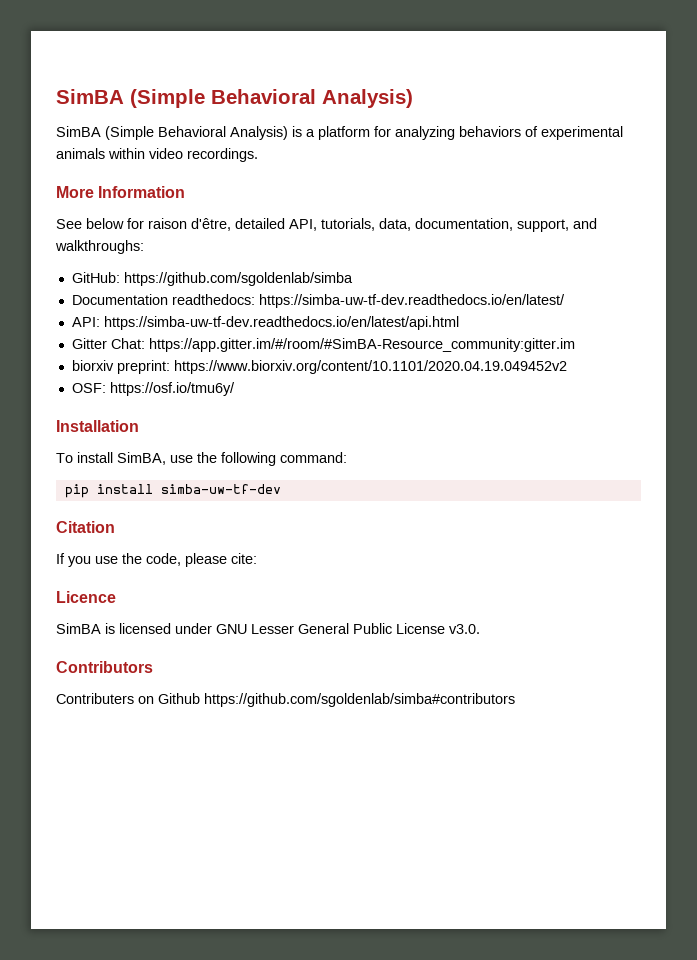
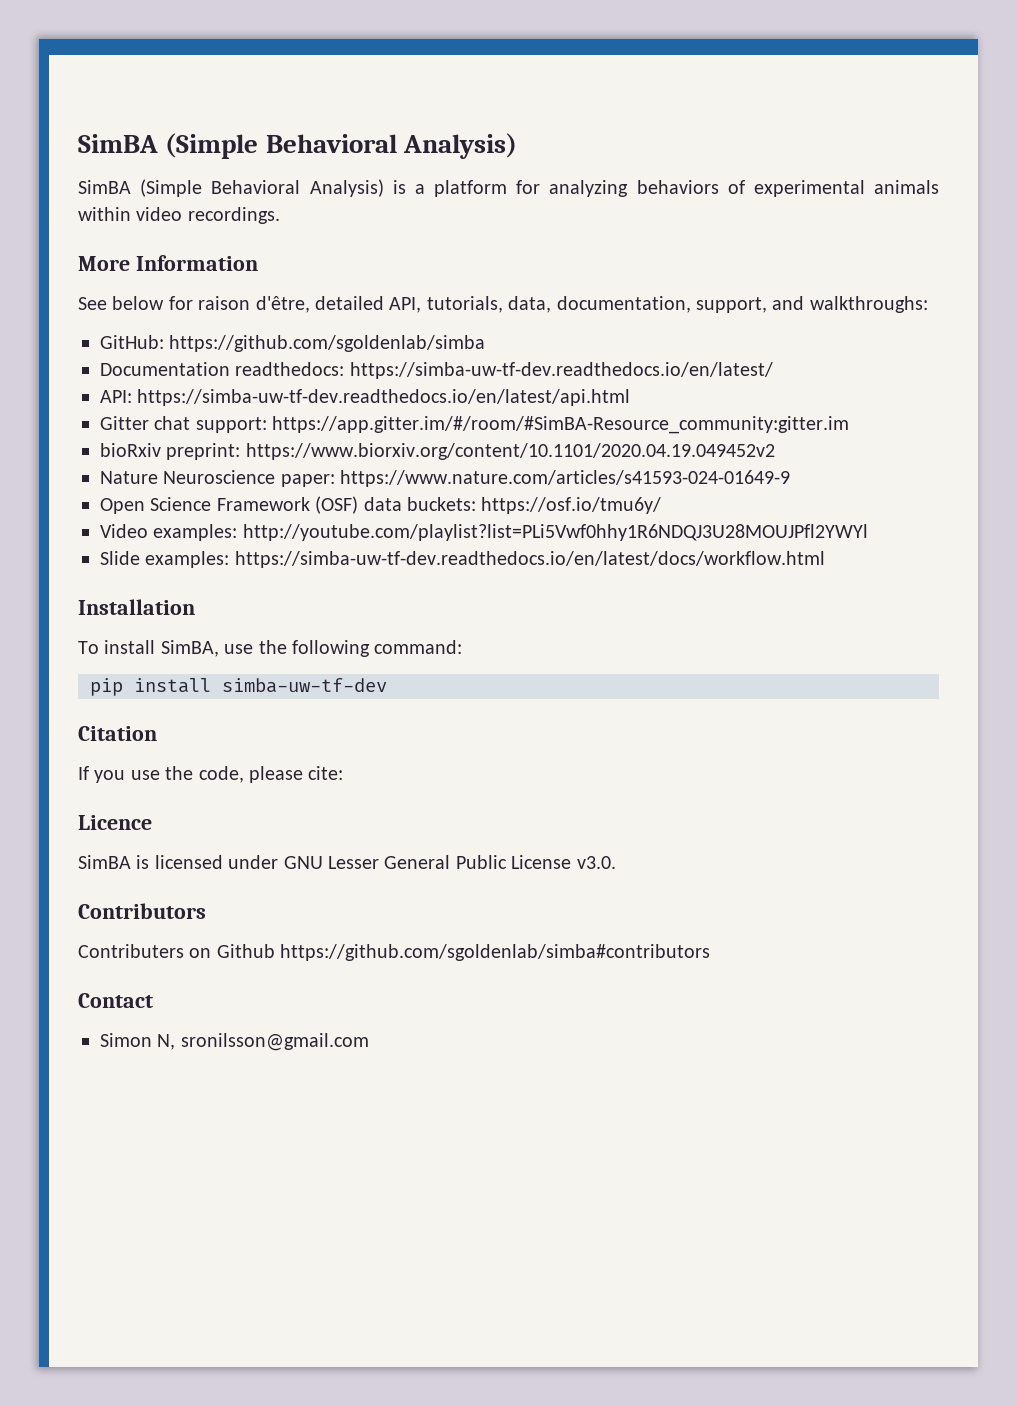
- Gitter Chat: https://app.gitter.im/#/room/#SimBA-Resource_community:gitter.im
+ Gitter chat support: https://app.gitter.im/#/room/#SimBA-Resource_community:gitter.im
- biorxiv preprint: https://www.biorxiv.org/content/10.1101/2020.04.19.049452v2
+ bioRxiv preprint: https://www.biorxiv.org/content/10.1101/2020.04.19.049452v2
- OSF: https://osf.io/tmu6y/
+ Nature Neuroscience paper: https://www.nature.com/articles/s41593-024-01649-9
+ Open Science Framework (OSF) data buckets: https://osf.io/tmu6y/
+ Video examples: http://youtube.com/playlist?list=PLi5Vwf0hhy1R6NDQJ3U28MOUJPfl2YWYl
+ Slide examples: https://simba-uw-tf-dev.readthedocs.io/en/latest/docs/workflow.html
+ Contact
+ Simon N, sronilsson@gmail.com

